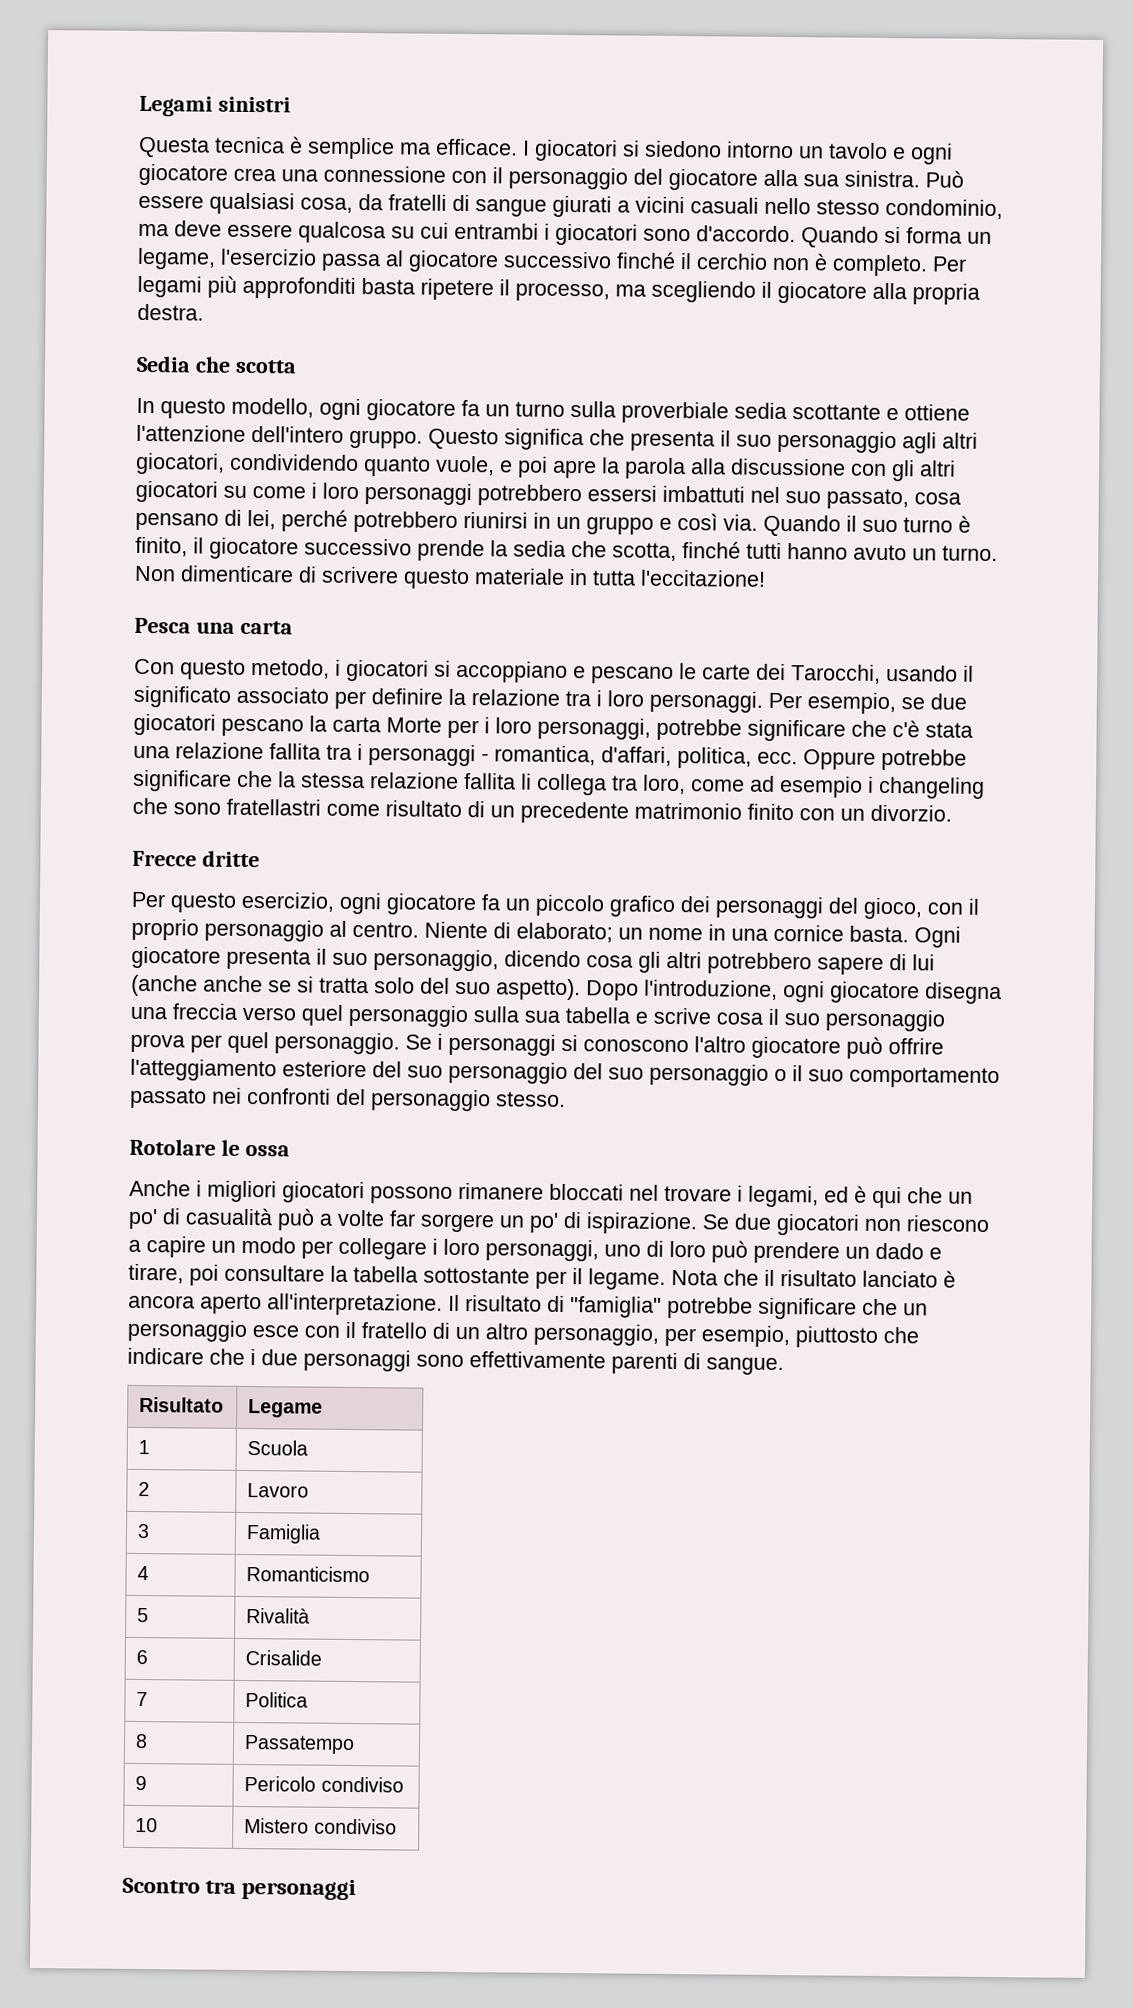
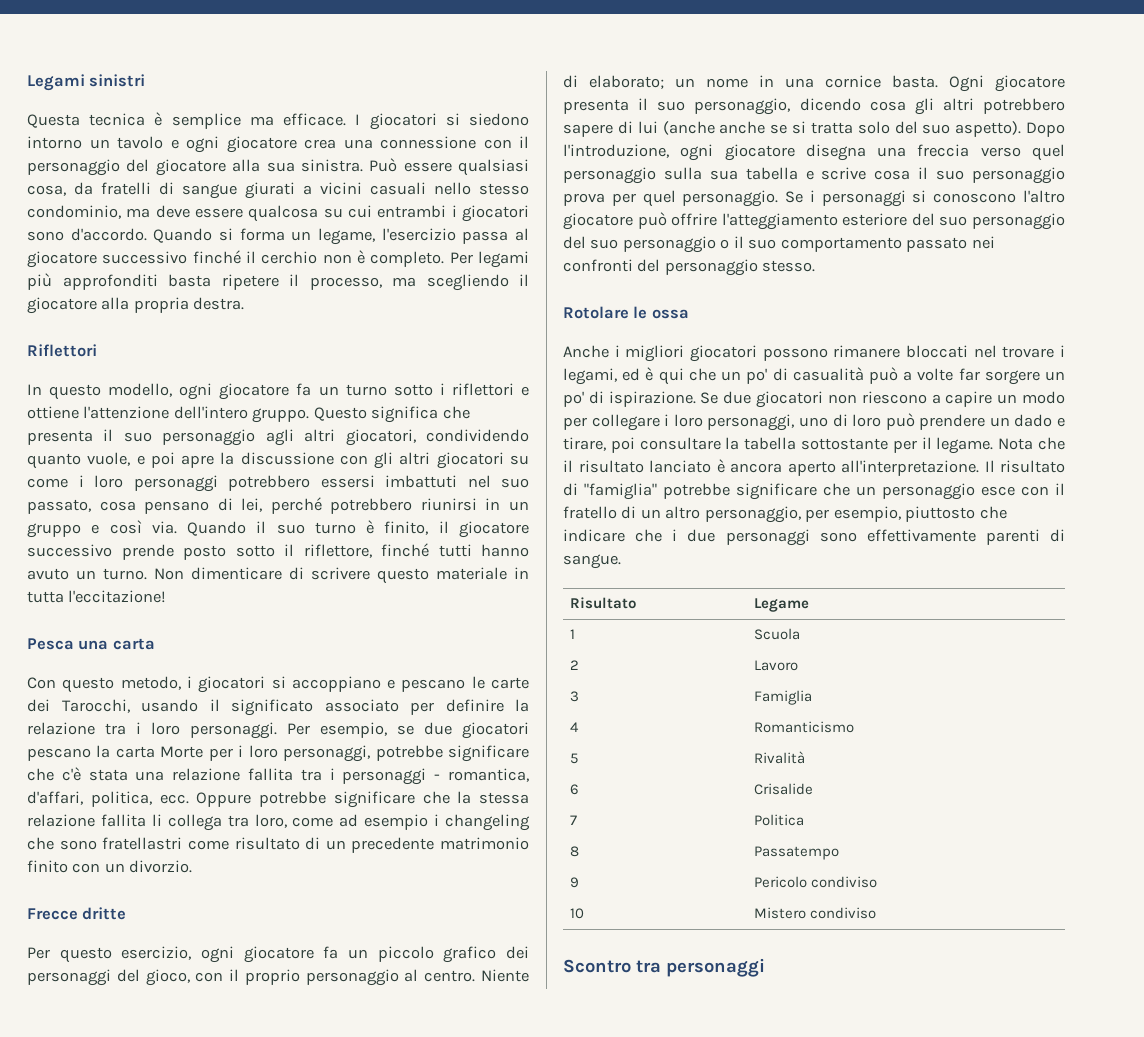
- Sedia che scotta
+ Riflettori
- In questo modello, ogni giocatore fa un turno sulla proverbiale sedia scottante e ottiene l'attenzione dell'intero gruppo.
+ In questo modello, ogni giocatore fa un turno sotto i riflettori e ottiene l'attenzione dell'intero gruppo.
- Questo significa che presenta il suo personaggio agli altri giocatori, condividendo quanto vuole, e poi apre la parola alla discussione con gli altri giocatori su come i loro personaggi potrebbero essersi imbattuti nel suo passato, cosa pensano di lei, perché potrebbero riunirsi in un gruppo e così via.
+ Questo significa che presenta il suo personaggio agli altri giocatori, condividendo quanto vuole, e poi apre la discussione con gli altri giocatori su come i loro personaggi potrebbero essersi imbattuti nel suo passato, cosa pensano di lei, perché potrebbero riunirsi in un gruppo e così via.
- Quando il suo turno è finito, il giocatore successivo prende la sedia che scotta, finché tutti hanno avuto un turno.
+ Quando il suo turno è finito, il giocatore successivo prende posto sotto il riflettore, finché tutti hanno avuto un turno.

